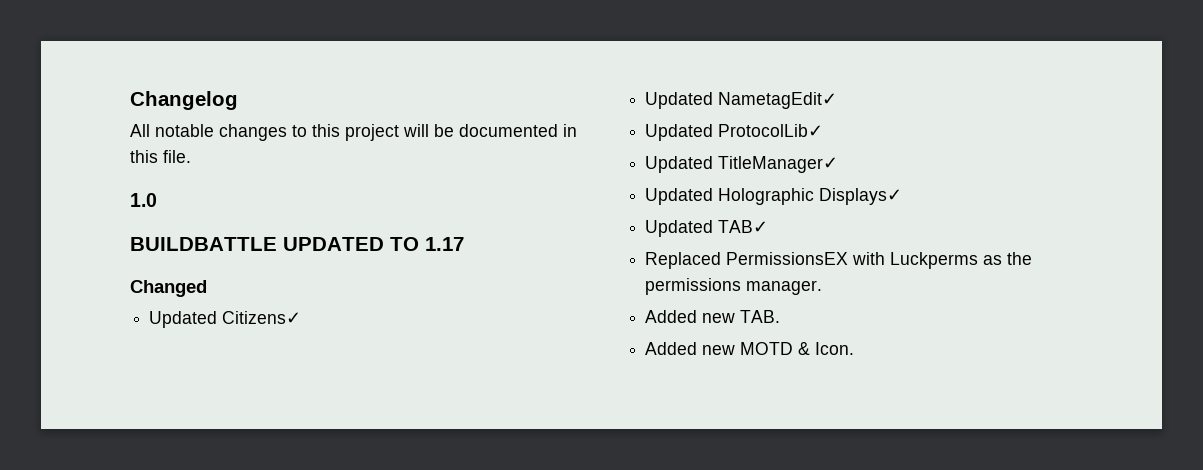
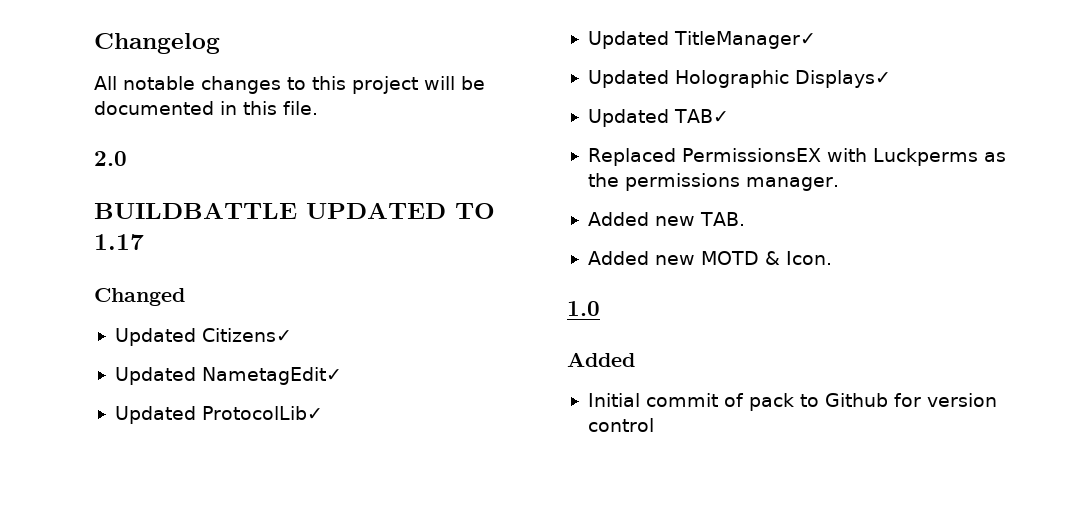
- 1.0
+ 2.0
+ 1.0
+ Added
+ Initial commit of pack to Github for version control

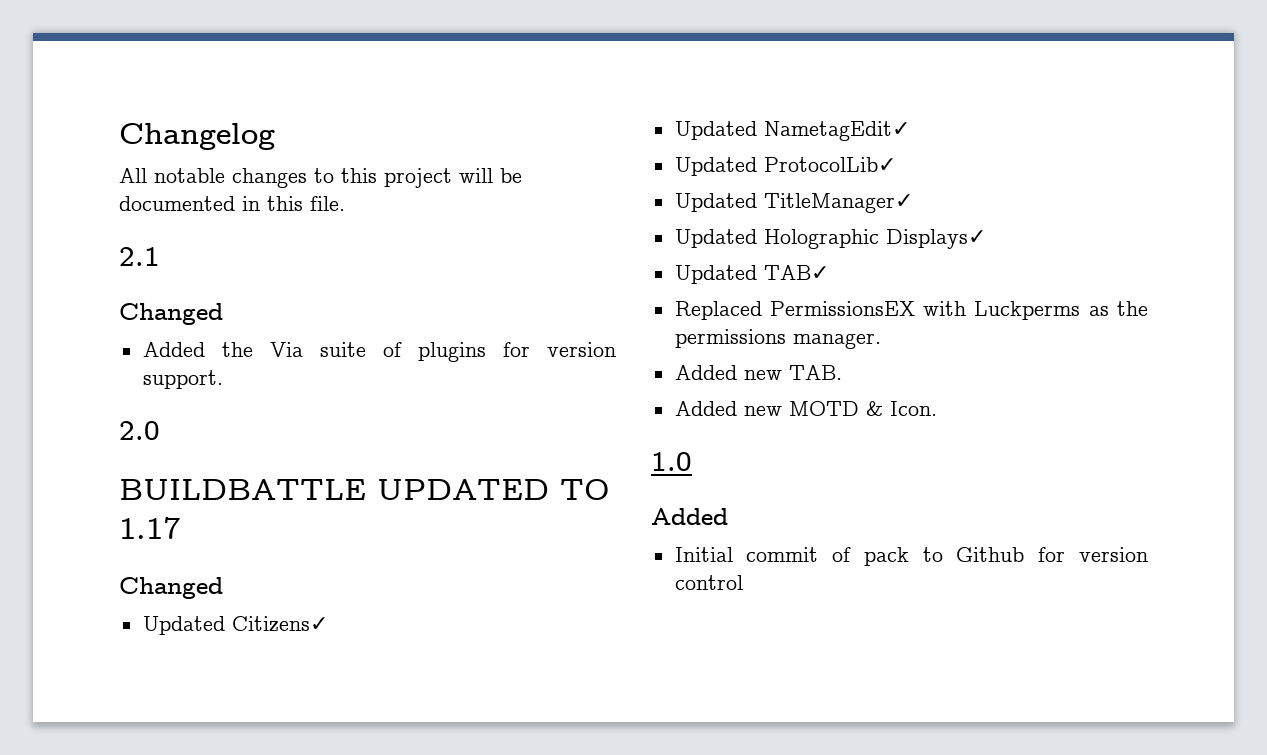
+ 2.1
+ Changed
+ Added the Via suite of plugins for version support.

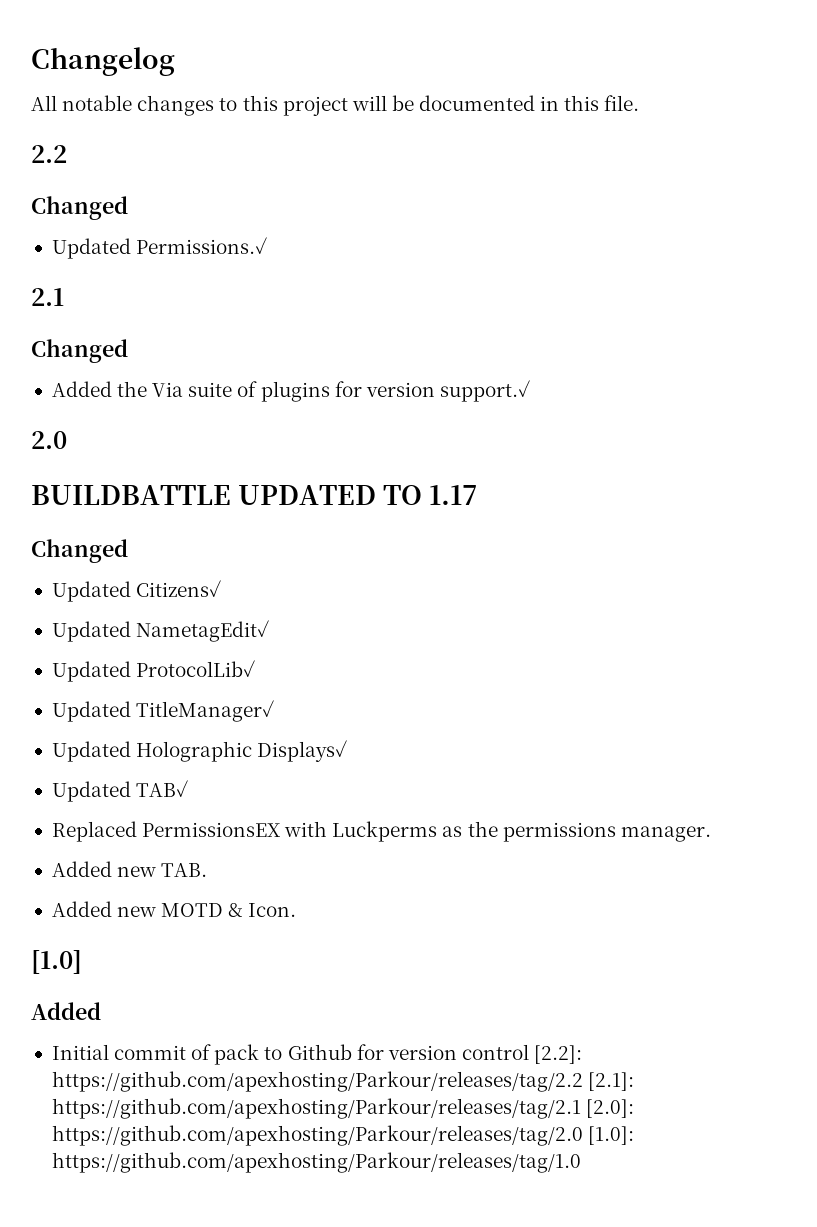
+ 2.2
+ Changed
+ Updated Permissions.✓
- Added the Via suite of plugins for version support.
+ Added the Via suite of plugins for version support.✓
- 1.0
+ [1.0]
- Initial commit of pack to Github for version control
+ Initial commit of pack to Github for version control [2.2]: https://github.com/apexhosting/Parkour/releases/tag/2.2 [2.1]: https://github.com/apexhosting/Parkour/releases/tag/2.1 [2.0]: https://github.com/apexhosting/Parkour/releases/tag/2.0 [1.0]: https://github.com/apexhosting/Parkour/releases/tag/1.0

